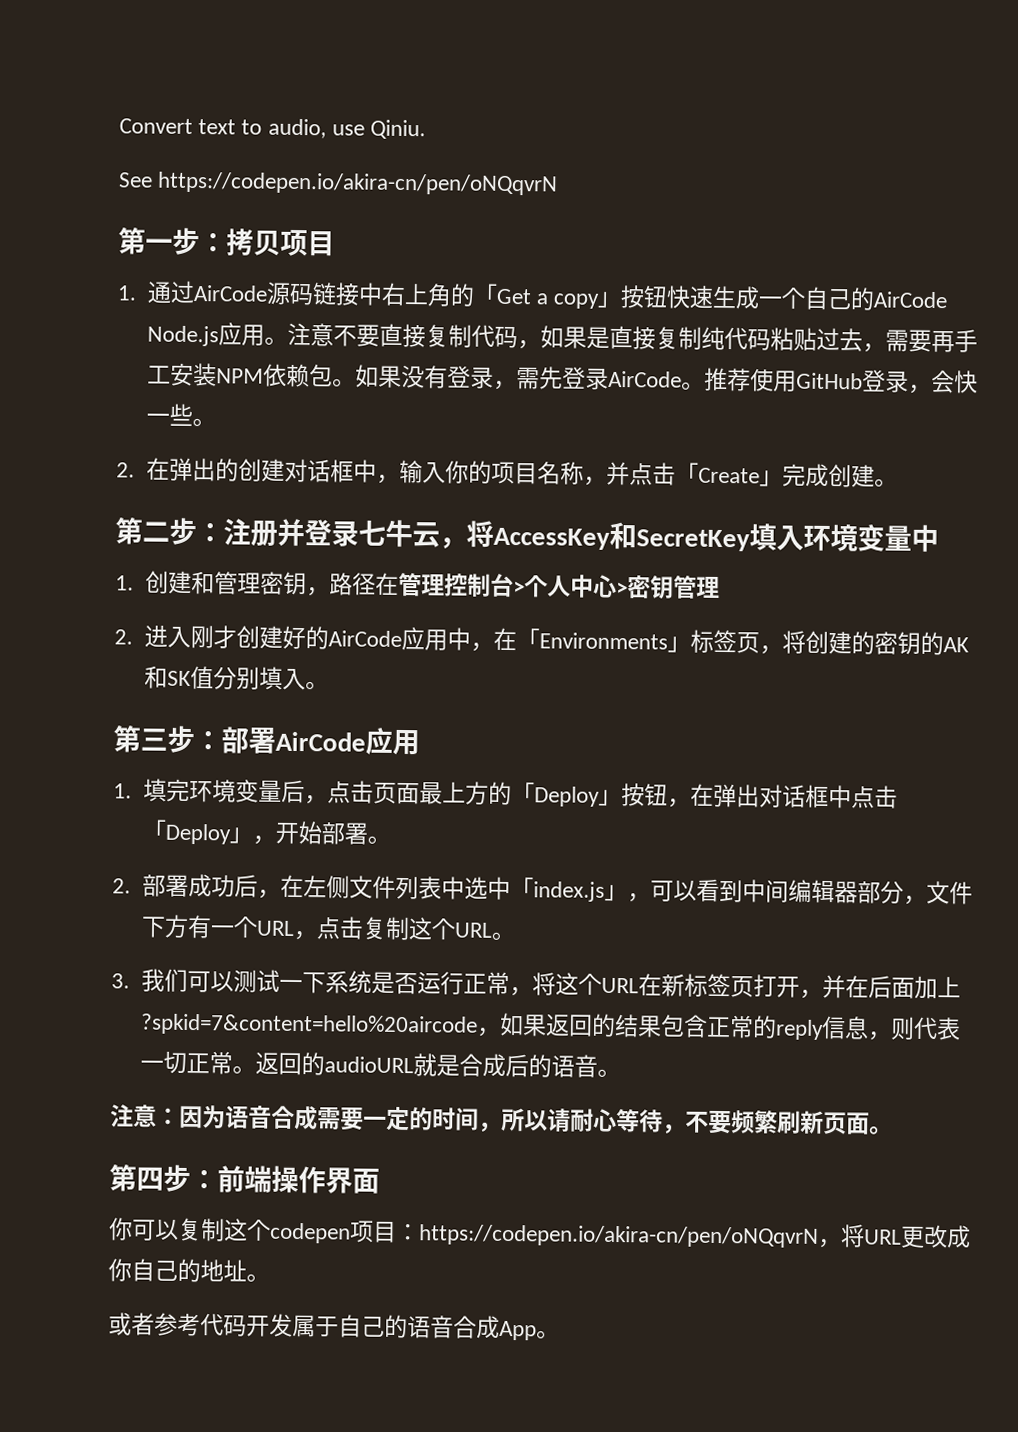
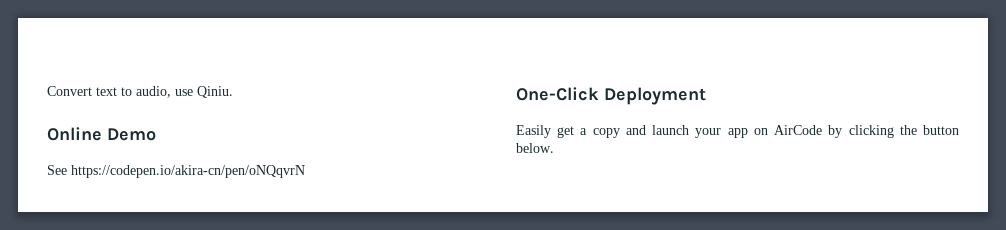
+ Online Demo
- 第一步：拷贝项目
- 1.通过AirCode源码链接中右上角的「Get a copy」按钮快速生成一个自己的AirCode Node.js应用。注意不要直接复制代码，如果是直接复制纯代码粘贴过去，需要再手工安装NPM依赖包。如果没有登录，需先登录AirCode。推荐使用GitHub登录，会快一些。
- 2.在弹出的创建对话框中，输入你的项目名称，并点击「Create」完成创建。
- 第二步：注册并登录七牛云，将AccessKey和SecretKey填入环境变量中
- 1.创建和管理密钥，路径在管理控制台>个人中心>密钥管理
- 2.进入刚才创建好的AirCode应用中，在「Environments」标签页，将创建的密钥的AK和SK值分别填入。
- 第三步：部署AirCode应用
- 1.填完环境变量后，点击页面最上方的「Deploy」按钮，在弹出对话框中点击「Deploy」，开始部署。
- 2.部署成功后，在左侧文件列表中选中「index.js」，可以看到中间编辑器部分，文件下方有一个URL，点击复制这个URL。
- 3.我们可以测试一下系统是否运行正常，将这个URL在新标签页打开，并在后面加上?spkid=7&content=hello%20aircode，如果返回的结果包含正常的reply信息，则代表一切正常。返回的audioURL就是合成后的语音。
- 注意：因为语音合成需要一定的时间，所以请耐心等待，不要频繁刷新页面。
- 第四步：前端操作界面
- 你可以复制这个codepen项目：https://codepen.io/akira-cn/pen/oNQqvrN，将URL更改成你自己的地址。
- 或者参考代码开发属于自己的语音合成App。
+ One-Click Deployment
+ Easily get a copy and launch your app on AirCode by clicking the button below.

